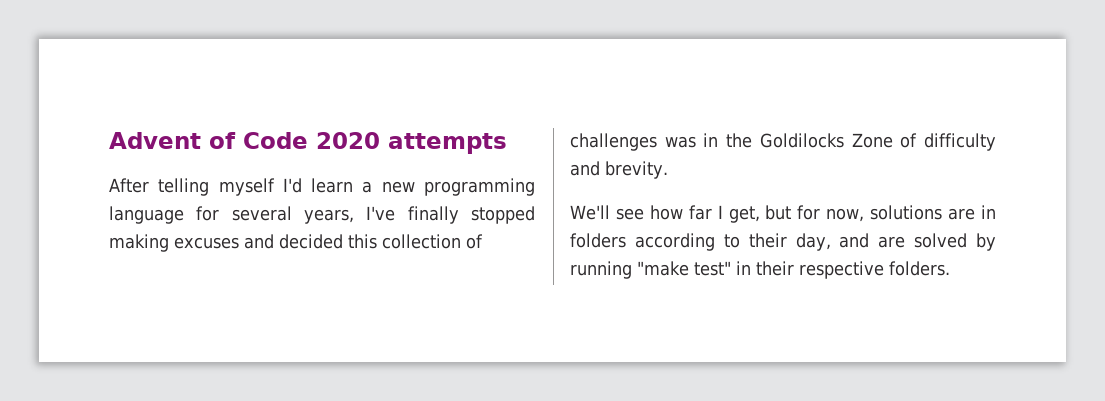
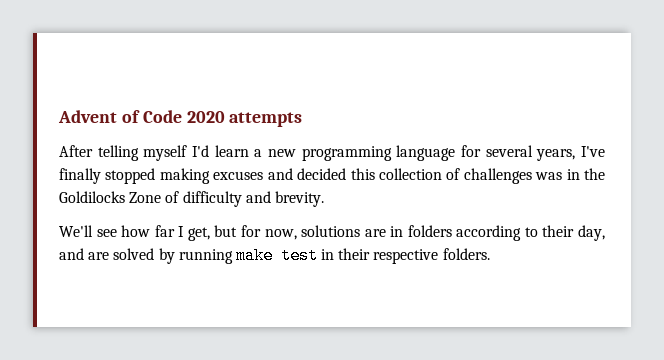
- We'll see how far I get, but for now, solutions are in folders according to their day, and are solved by running "make test" in their respective folders.
+ We'll see how far I get, but for now, solutions are in folders according to their day, and are solved by running make test in their respective folders.

